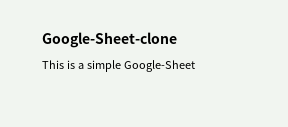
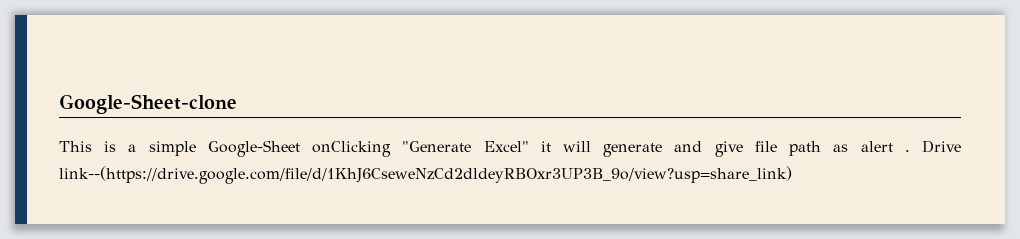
- This is a simple Google-Sheet
+ This is a simple Google-Sheet onClicking "Generate Excel" it will generate and give file path as alert . Drive link--(https://drive.google.com/file/d/1KhJ6CseweNzCd2dldeyRBOxr3UP3B_9o/view?usp=share_link)

